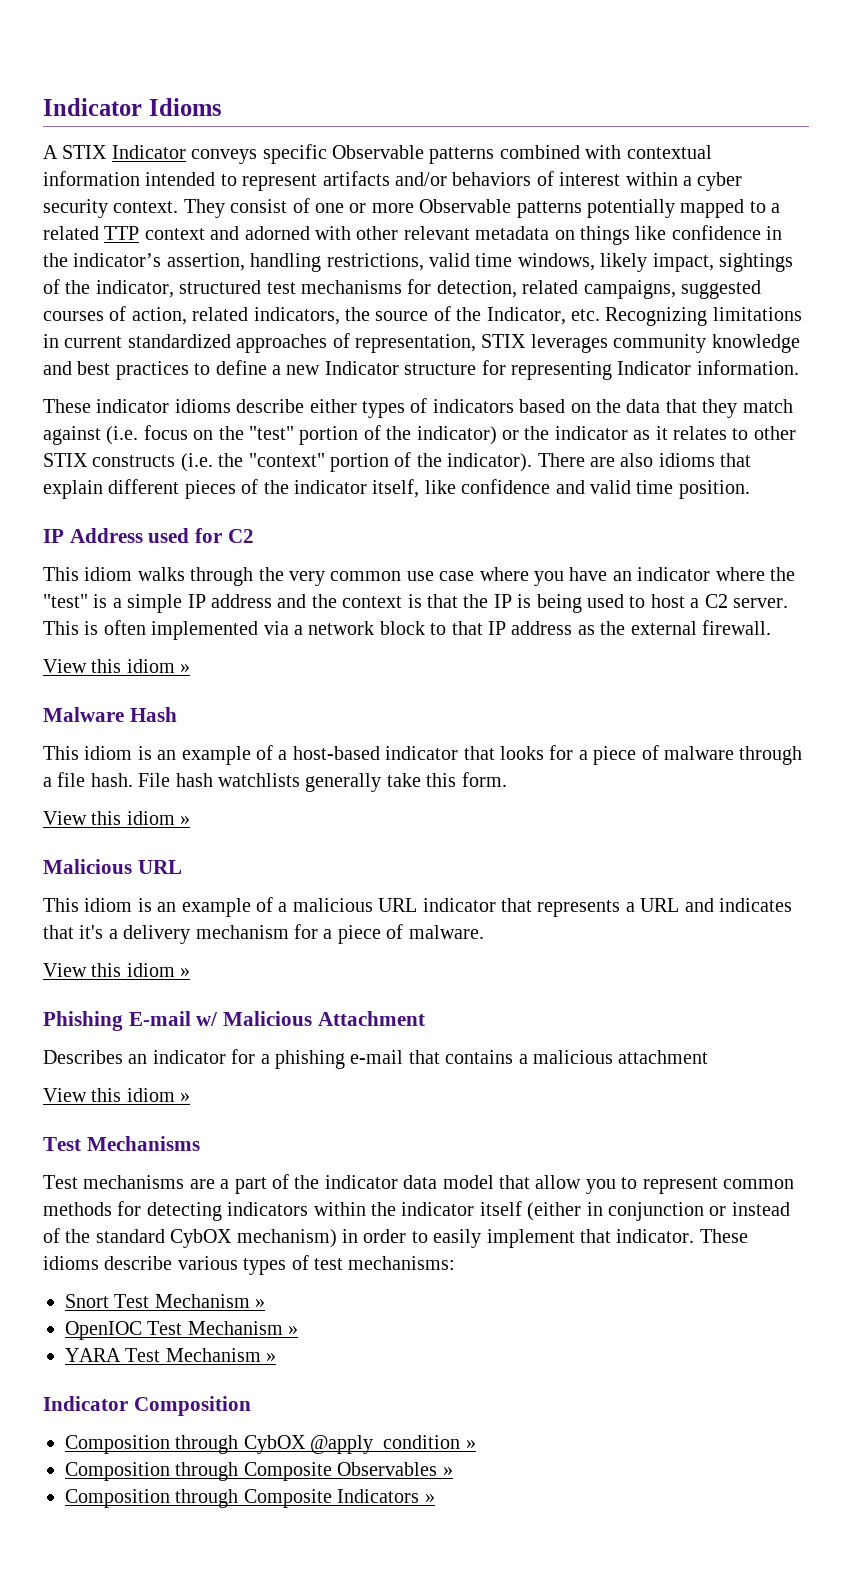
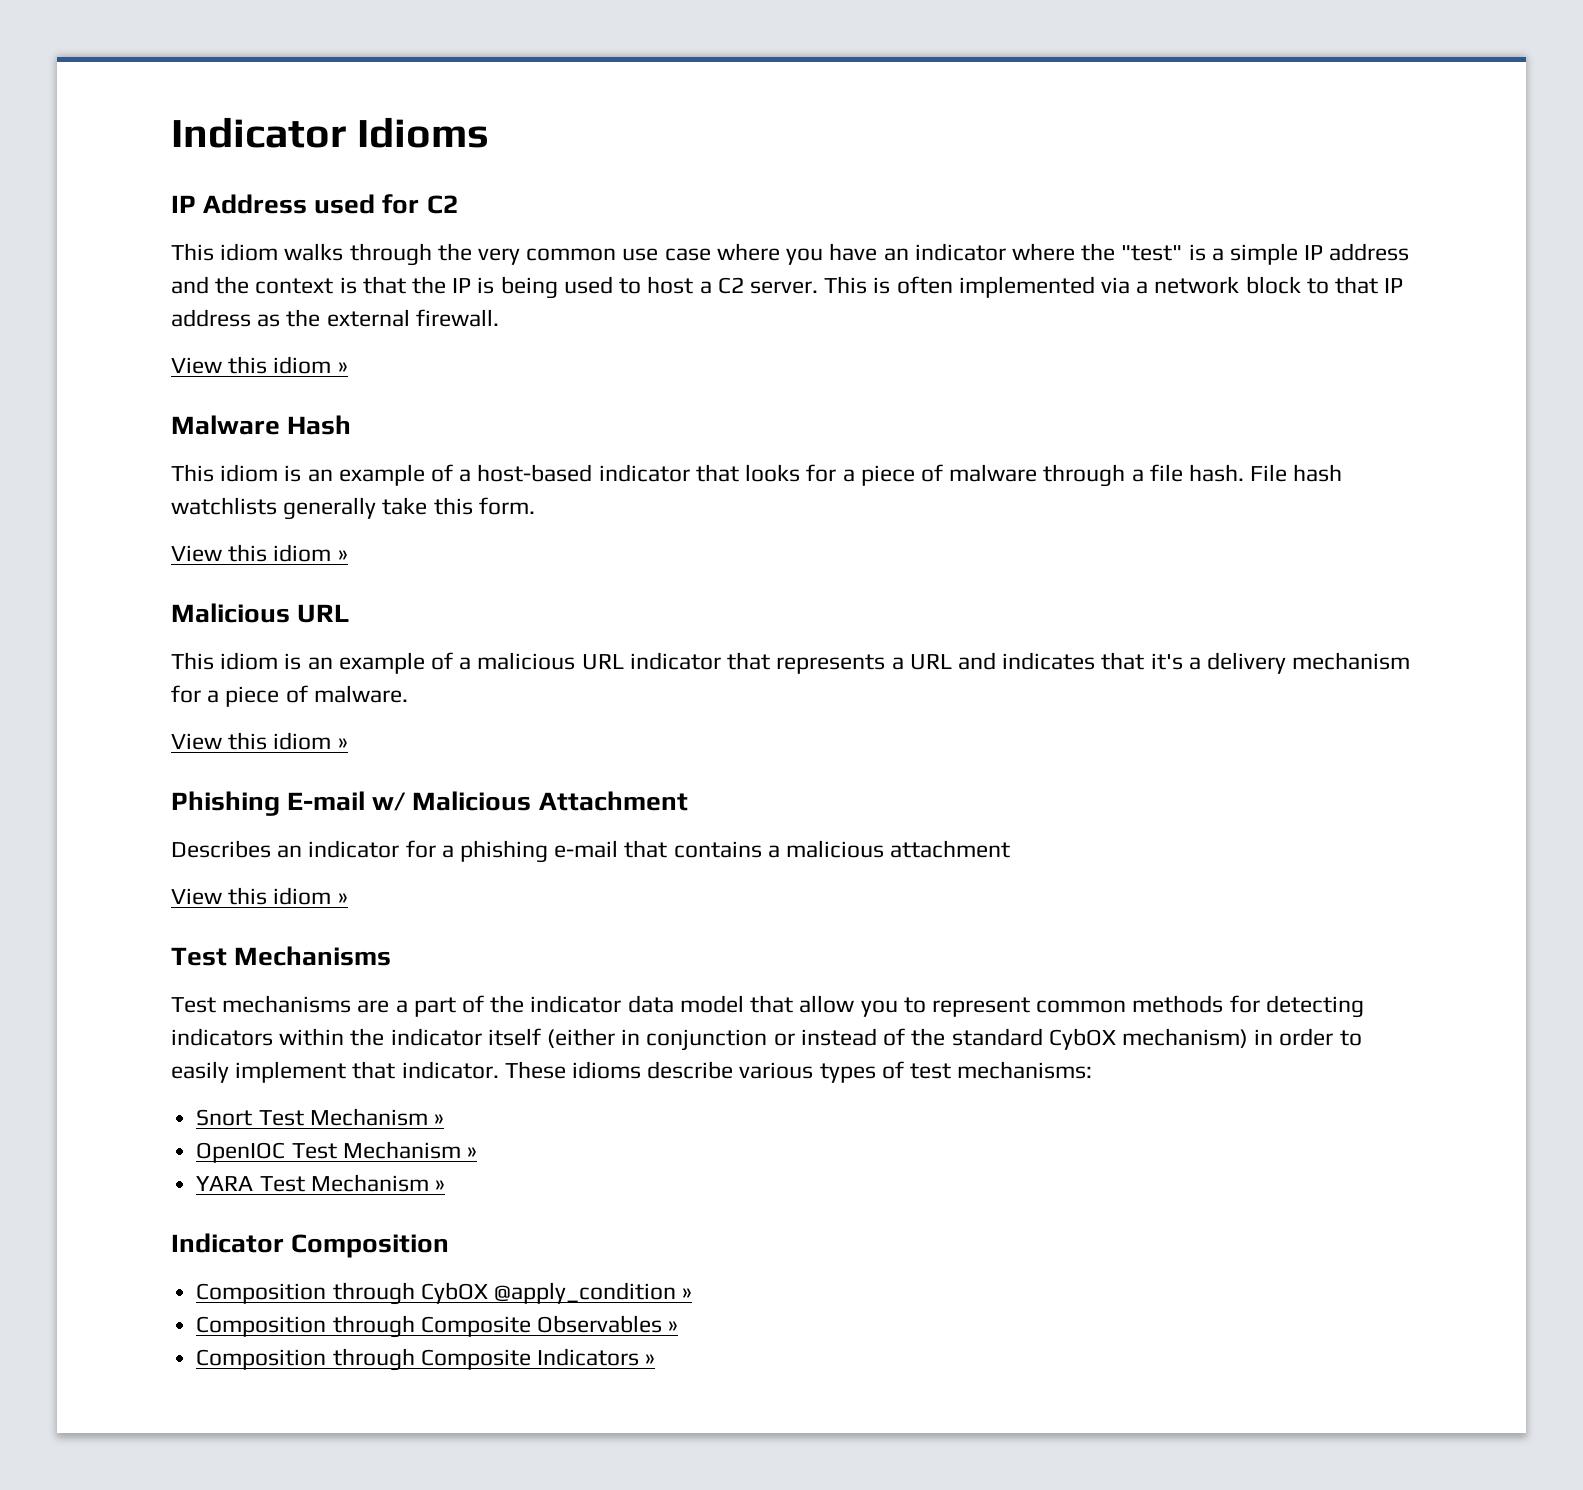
- A STIX Indicator conveys specific Observable patterns combined with contextual information intended to represent artifacts and/or behaviors of interest within a cyber security context. They consist of one or more Observable patterns potentially mapped to a related TTP context and adorned with other relevant metadata on things like confidence in the indicator’s assertion, handling restrictions, valid time windows, likely impact, sightings of the indicator, structured test mechanisms for detection, related campaigns, suggested courses of action, related indicators, the source of the Indicator, etc. Recognizing limitations in current standardized approaches of representation, STIX leverages community knowledge and best practices to define a new Indicator structure for representing Indicator information.
- These indicator idioms describe either types of indicators based on the data that they match against (i.e. focus on the "test" portion of the indicator) or the indicator as it relates to other STIX constructs (i.e. the "context" portion of the indicator). There are also idioms that explain different pieces of the indicator itself, like confidence and valid time position.

